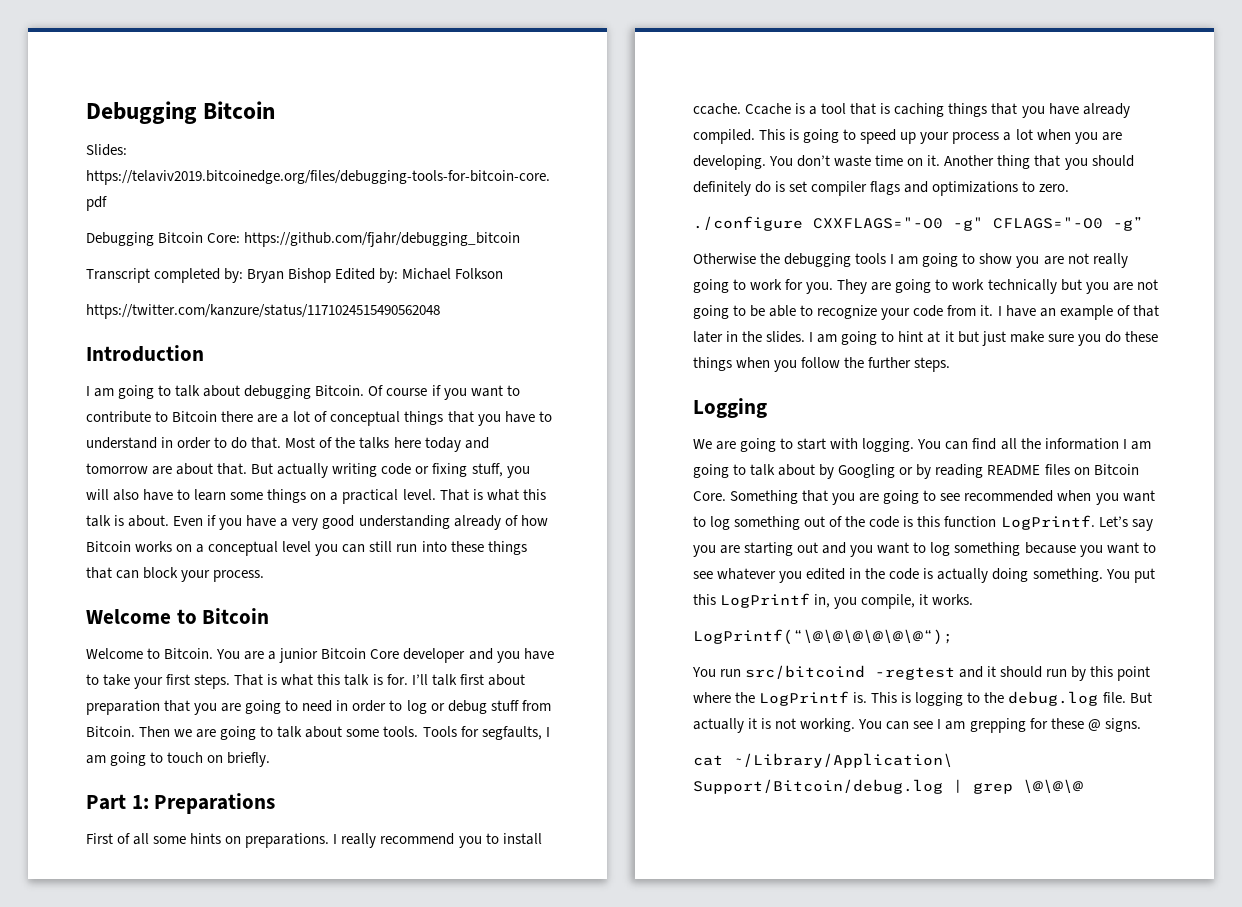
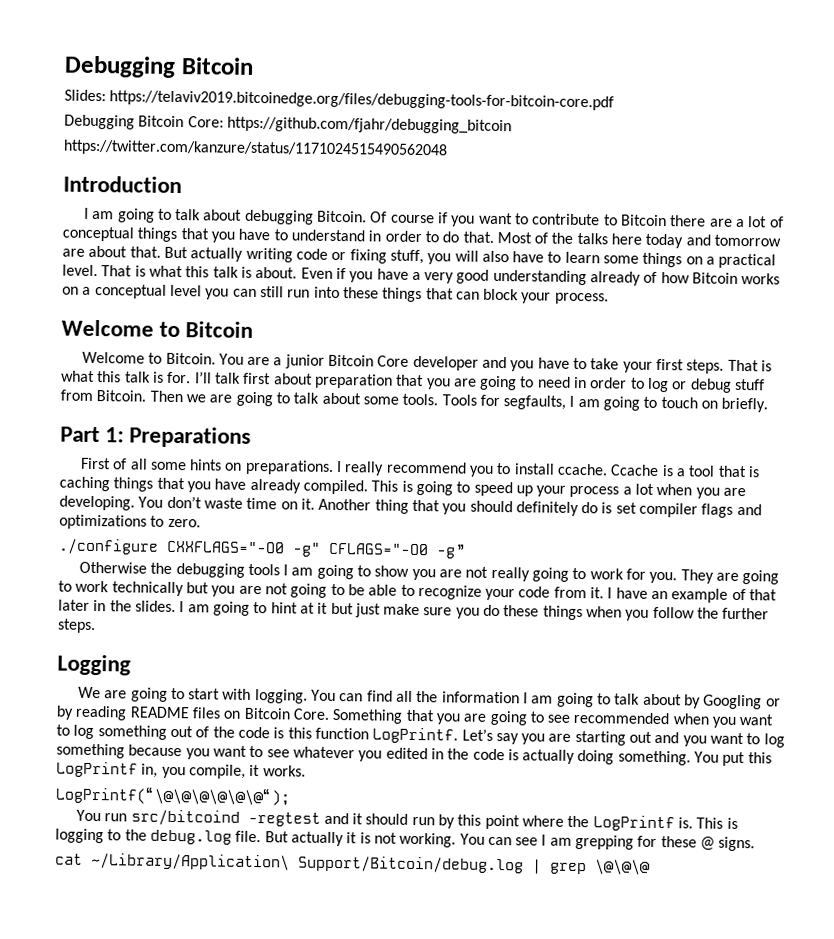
- Transcript completed by: Bryan Bishop Edited by: Michael Folkson

